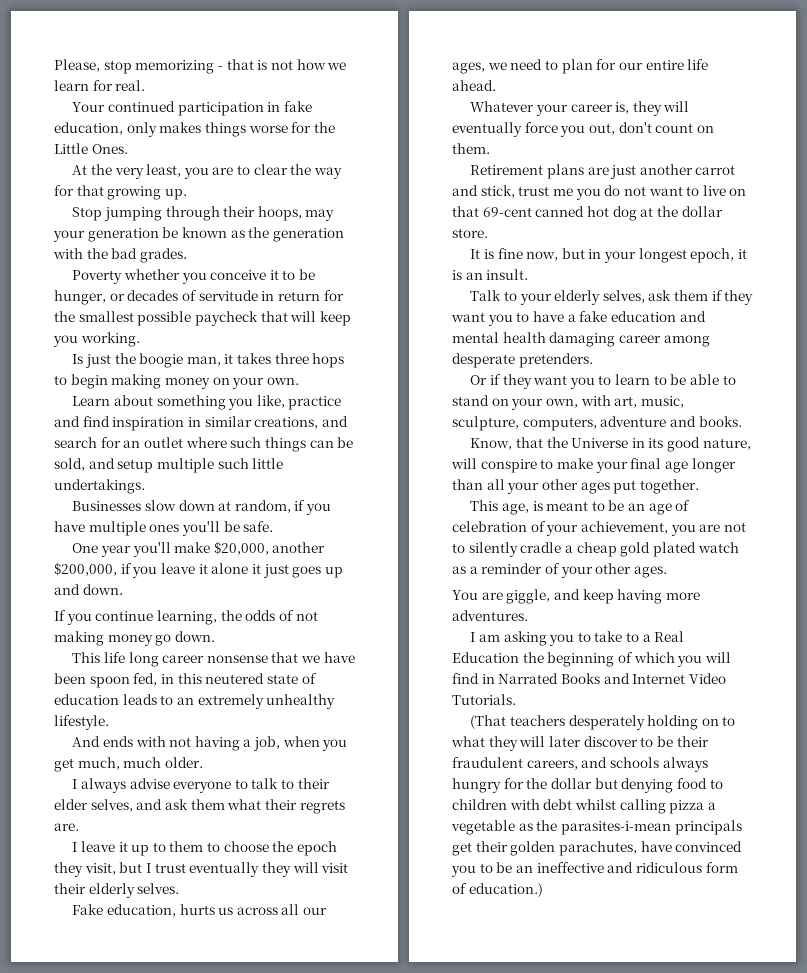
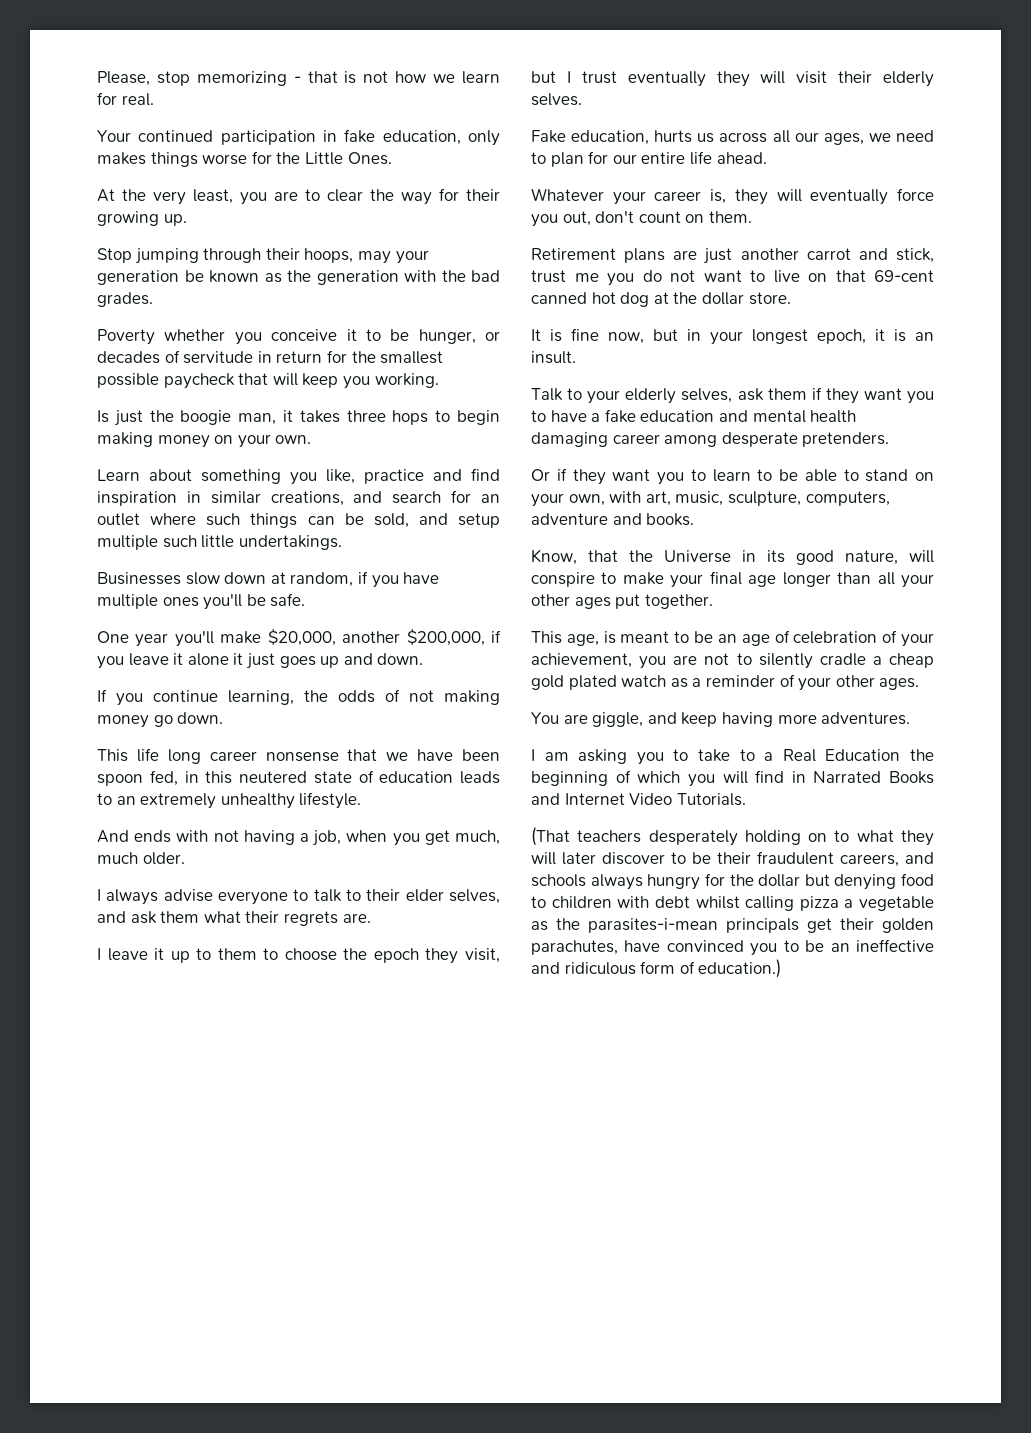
- At the very least, you are to clear the way for that growing up.
+ At the very least, you are to clear the way for their growing up.

